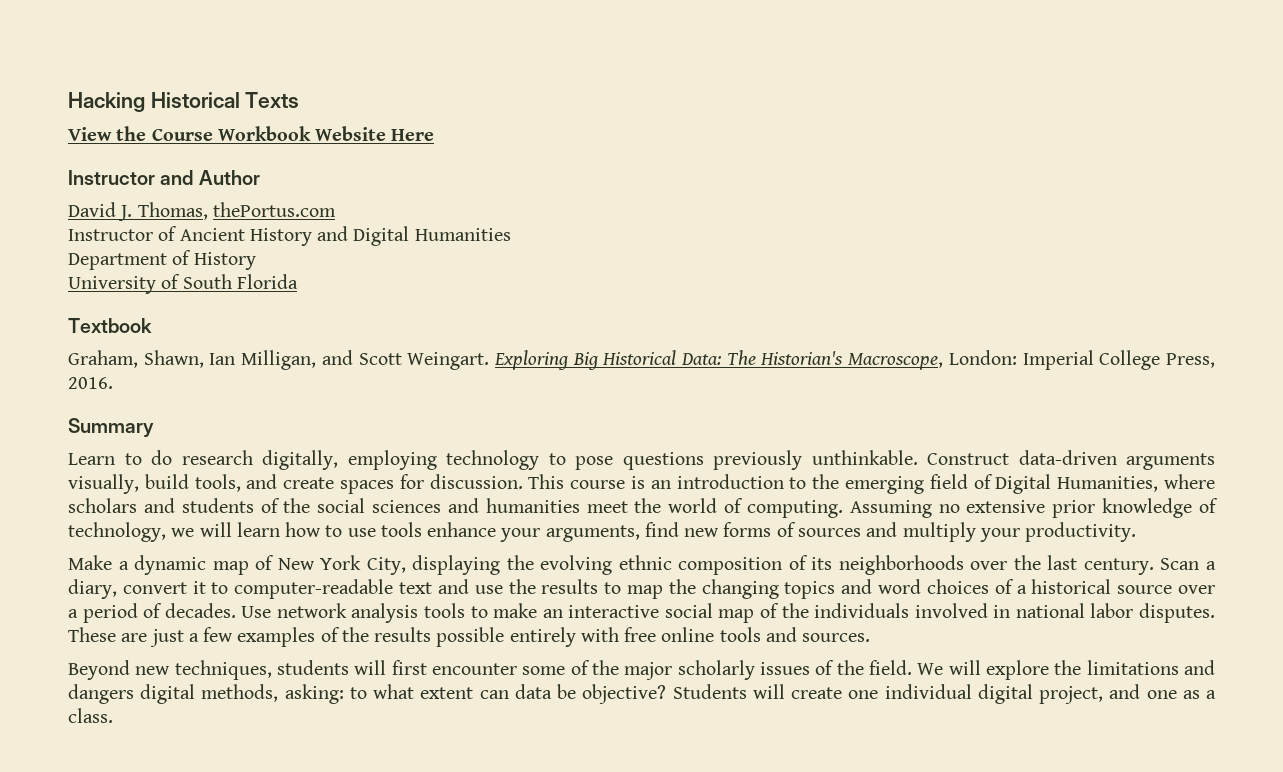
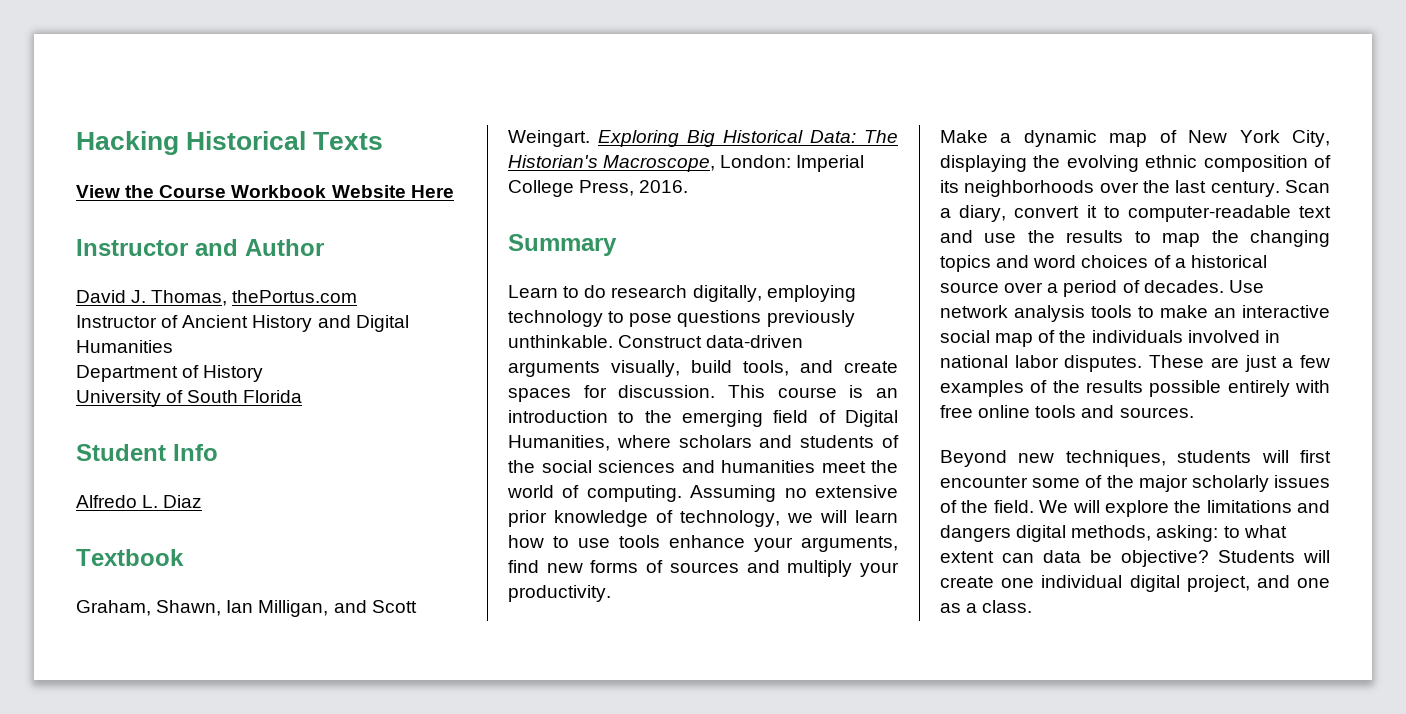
+ Student Info
+ Alfredo L. Diaz

